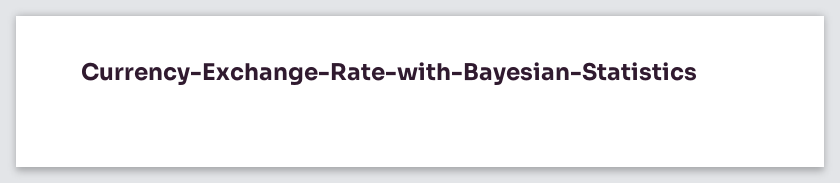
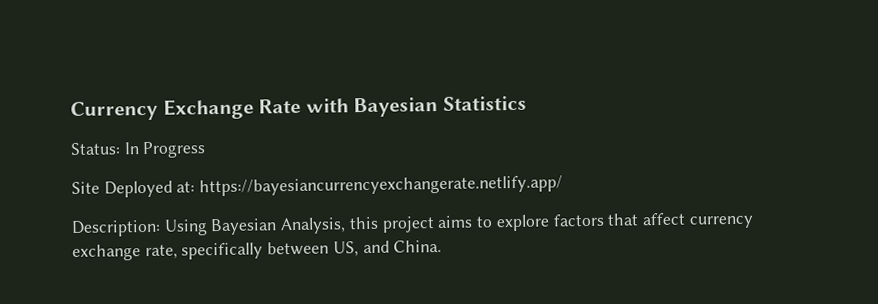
- Currency-Exchange-Rate-with-Bayesian-Statistics
+ Currency Exchange Rate with Bayesian Statistics
+ Status: In Progress
+ Site Deployed at: https://bayesiancurrencyexchangerate.netlify.app/
+ Description: Using Bayesian Analysis, this project aims to explore factors that affect currency exchange rate, specifically between US, and China.

